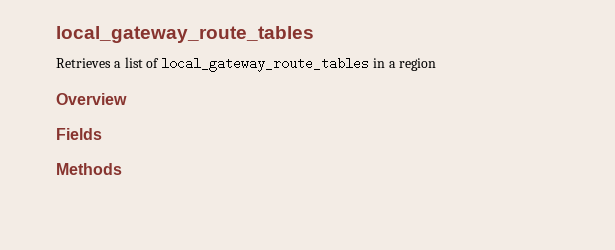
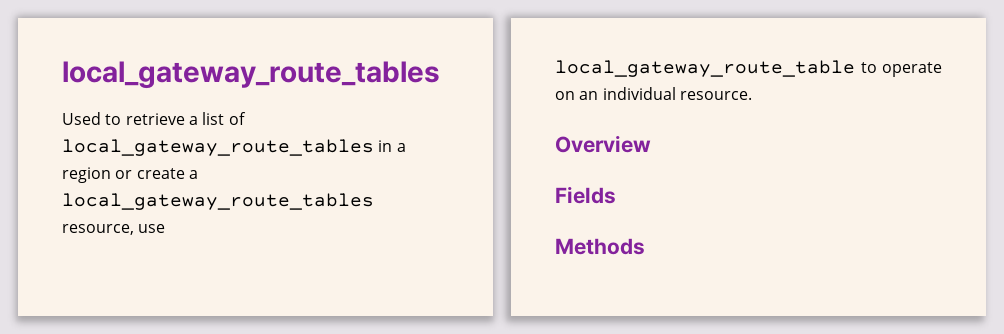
- Retrieves a list of local_gateway_route_tables in a region
+ Used to retrieve a list of local_gateway_route_tables in a region or create a local_gateway_route_tables resource, use local_gateway_route_table to operate on an individual resource.

